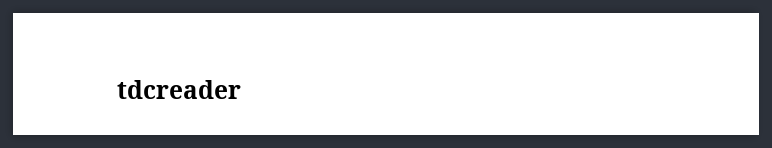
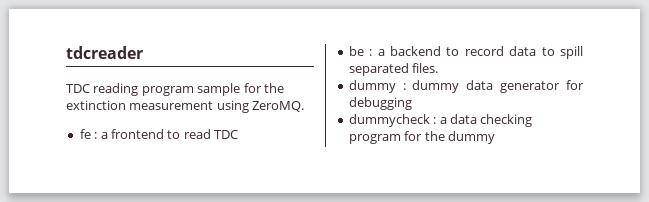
+ TDC reading program sample for the extinction measurement using ZeroMQ.
+ fe : a frontend to read TDC
+ be : a backend to record data to spill separated files.
+ dummy : dummy data generator for debugging
+ dummycheck : a data checking program for the dummy

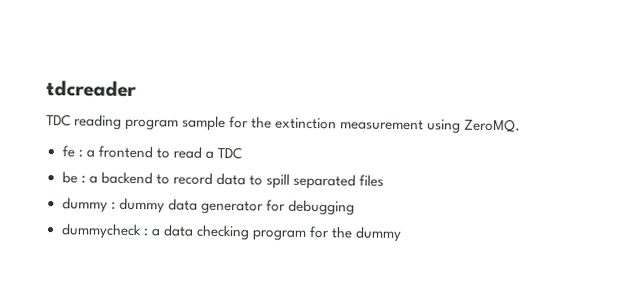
- fe : a frontend to read TDC
+ fe : a frontend to read a TDC
- be : a backend to record data to spill separated files.
+ be : a backend to record data to spill separated files

